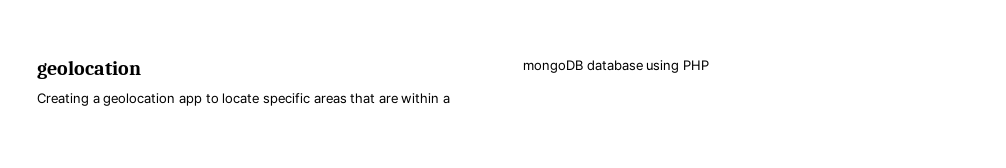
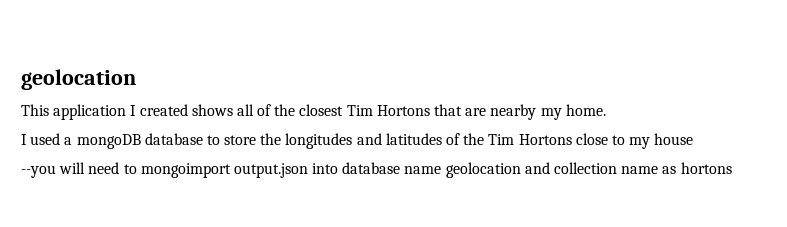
- Creating a geolocation app to locate specific areas that are within a mongoDB database using PHP
+ This application I created shows all of the closest Tim Hortons that are nearby my home.
+ I used a mongoDB database to store the longitudes and latitudes of the Tim Hortons close to my house
+ --you will need to mongoimport output.json into database name geolocation and collection name as hortons

